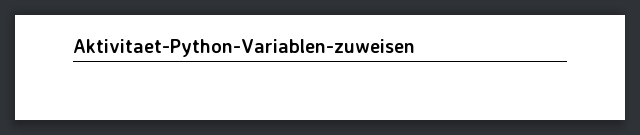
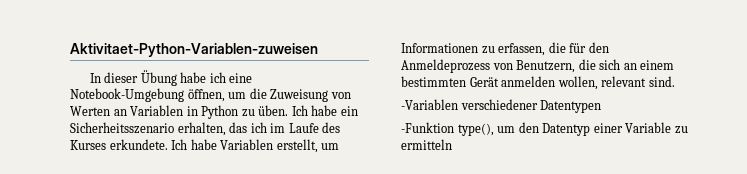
+ In dieser Übung habe ich eine Notebook-Umgebung öffnen, um die Zuweisung von Werten an Variablen in Python zu üben. Ich habe ein Sicherheitsszenario erhalten, das ich im Laufe des Kurses erkundete. Ich habe Variablen erstellt, um Informationen zu erfassen, die für den Anmeldeprozess von Benutzern, die sich an einem bestimmten Gerät anmelden wollen, relevant sind.
+ -Variablen verschiedener Datentypen
+ -Funktion type(), um den Datentyp einer Variable zu ermitteln

